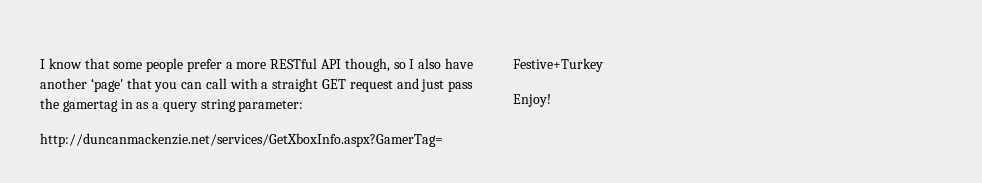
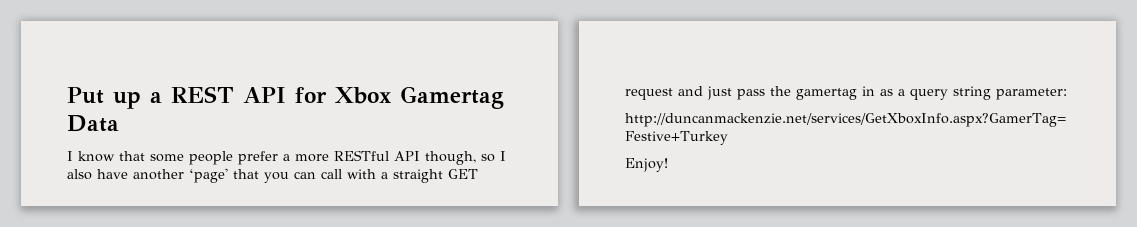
+ Put up a REST API for Xbox Gamertag Data

